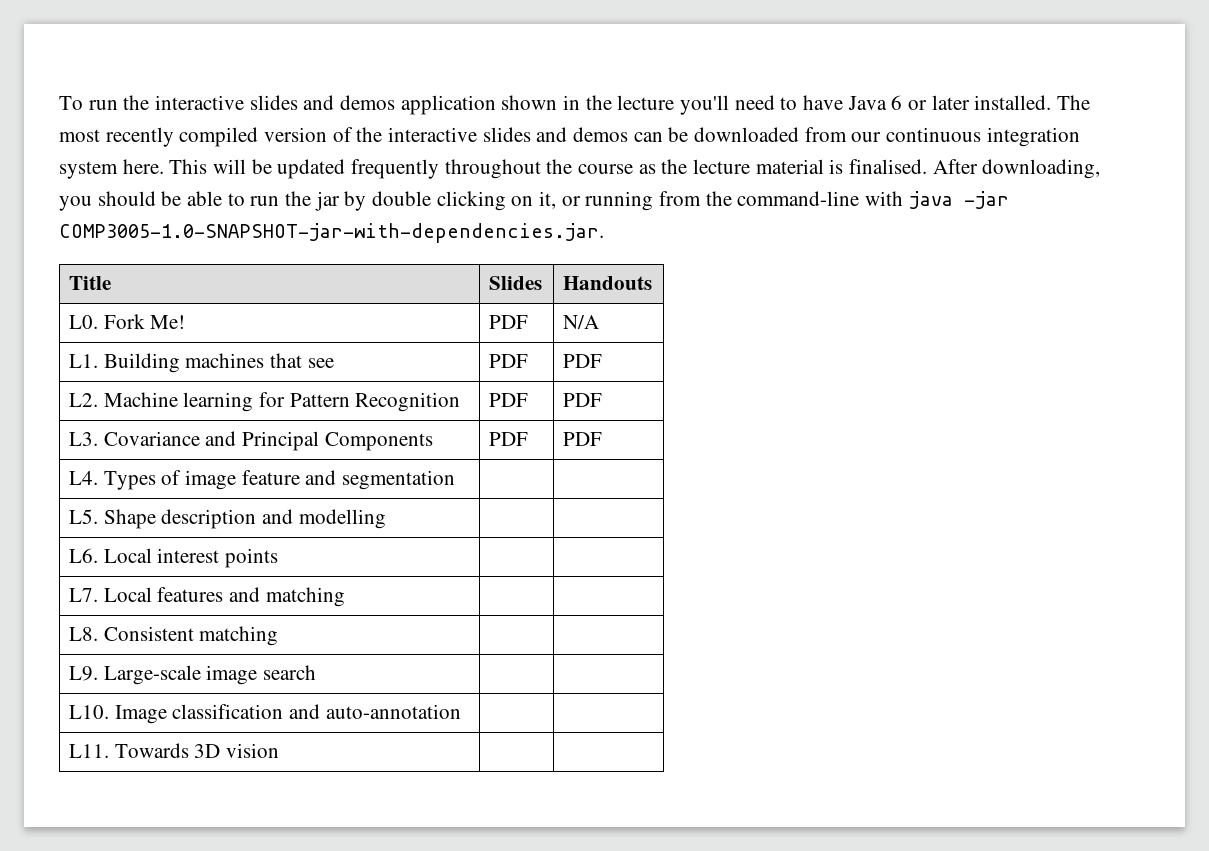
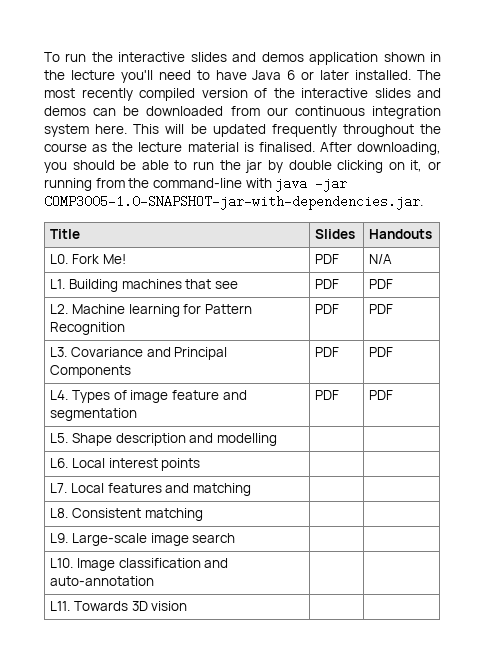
- L4. Types of image feature and segmentation | |
+ L4. Types of image feature and segmentation | PDF | PDF

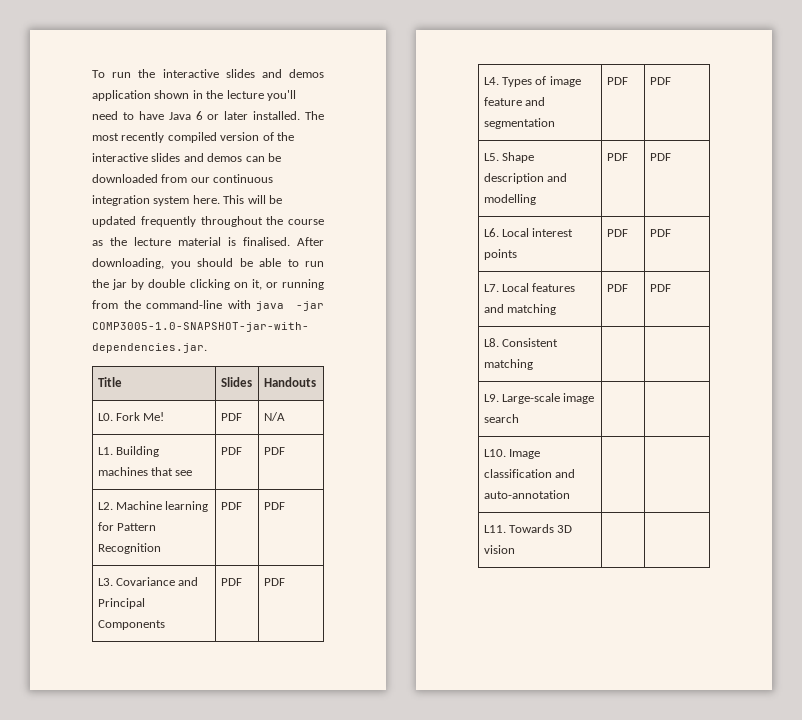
- L5. Shape description and modelling | |
+ L5. Shape description and modelling | PDF | PDF
- L6. Local interest points | |
+ L6. Local interest points | PDF | PDF
- L7. Local features and matching | |
+ L7. Local features and matching | PDF | PDF

